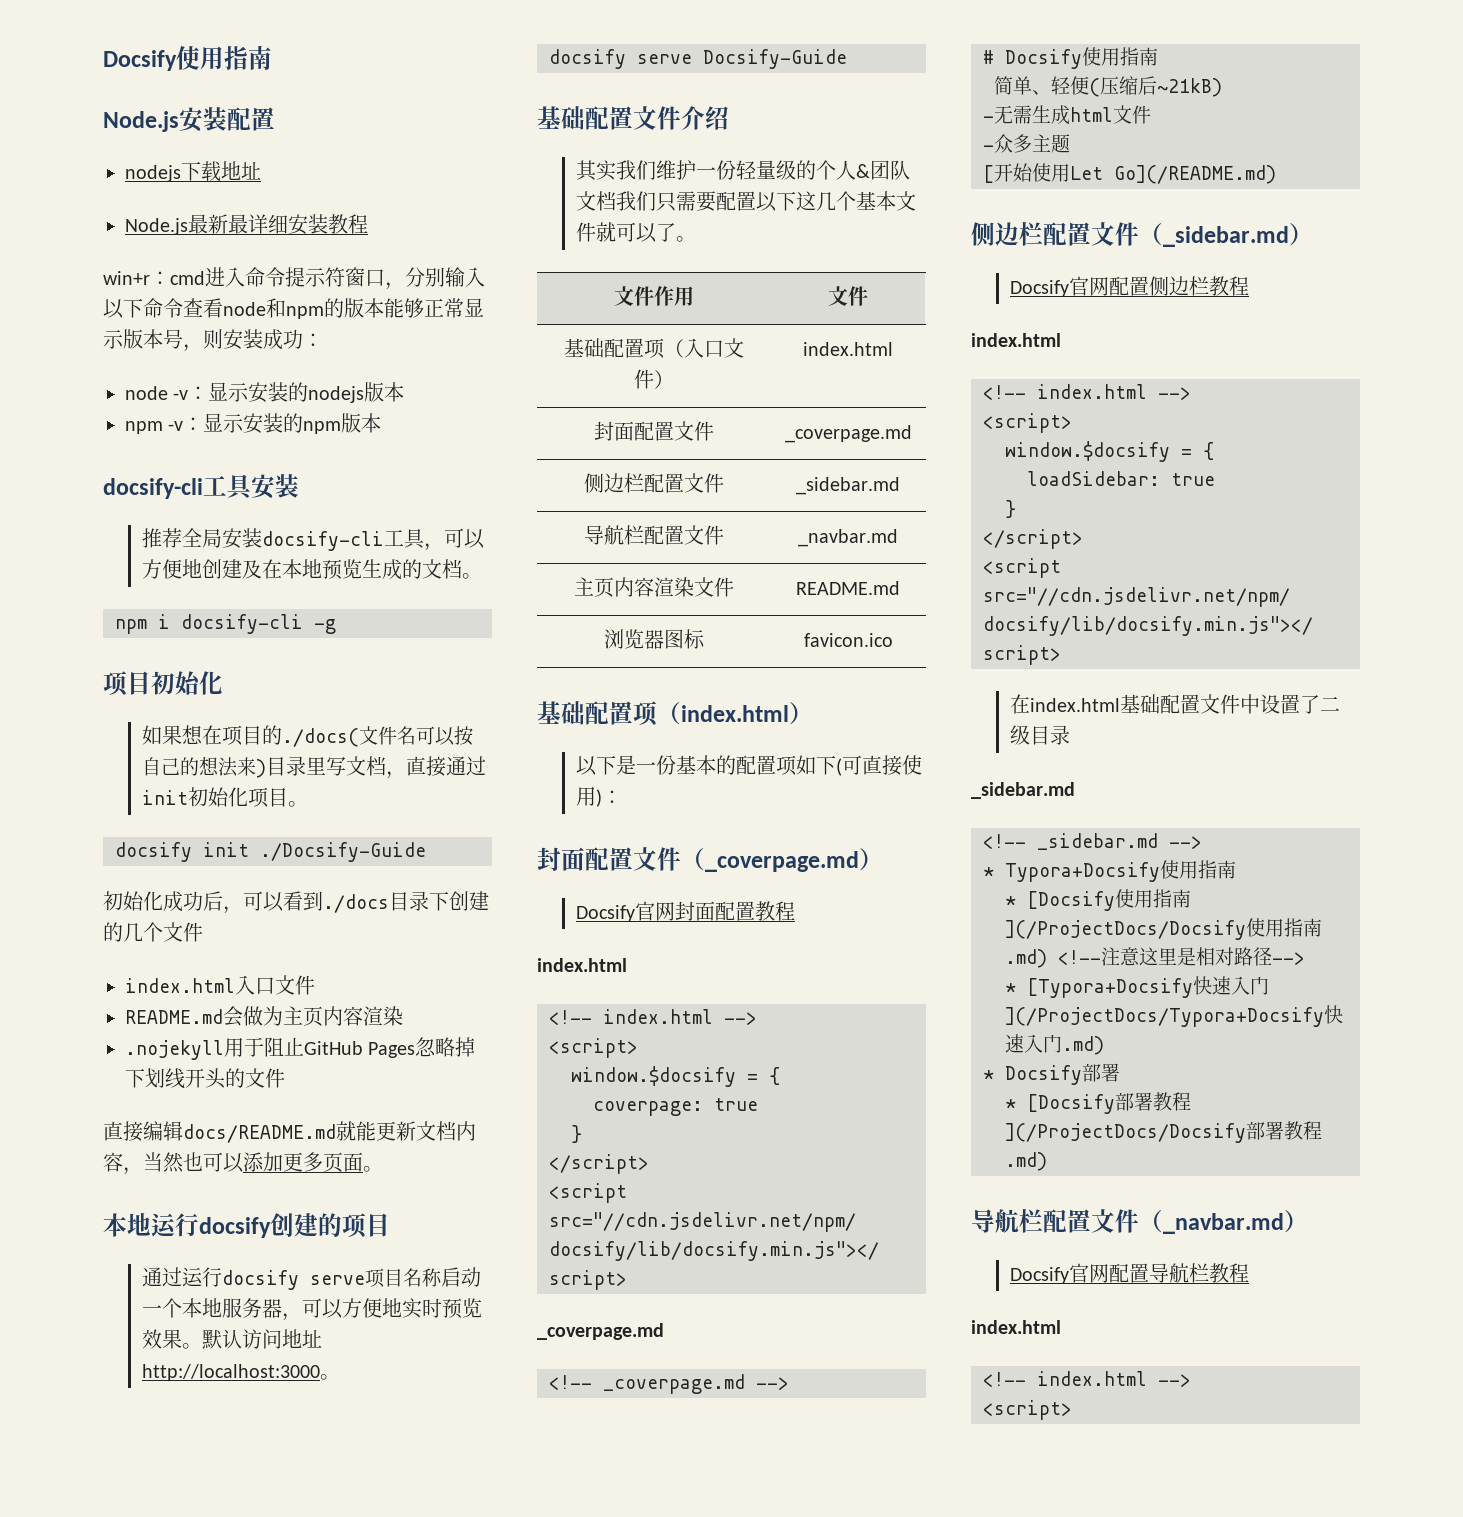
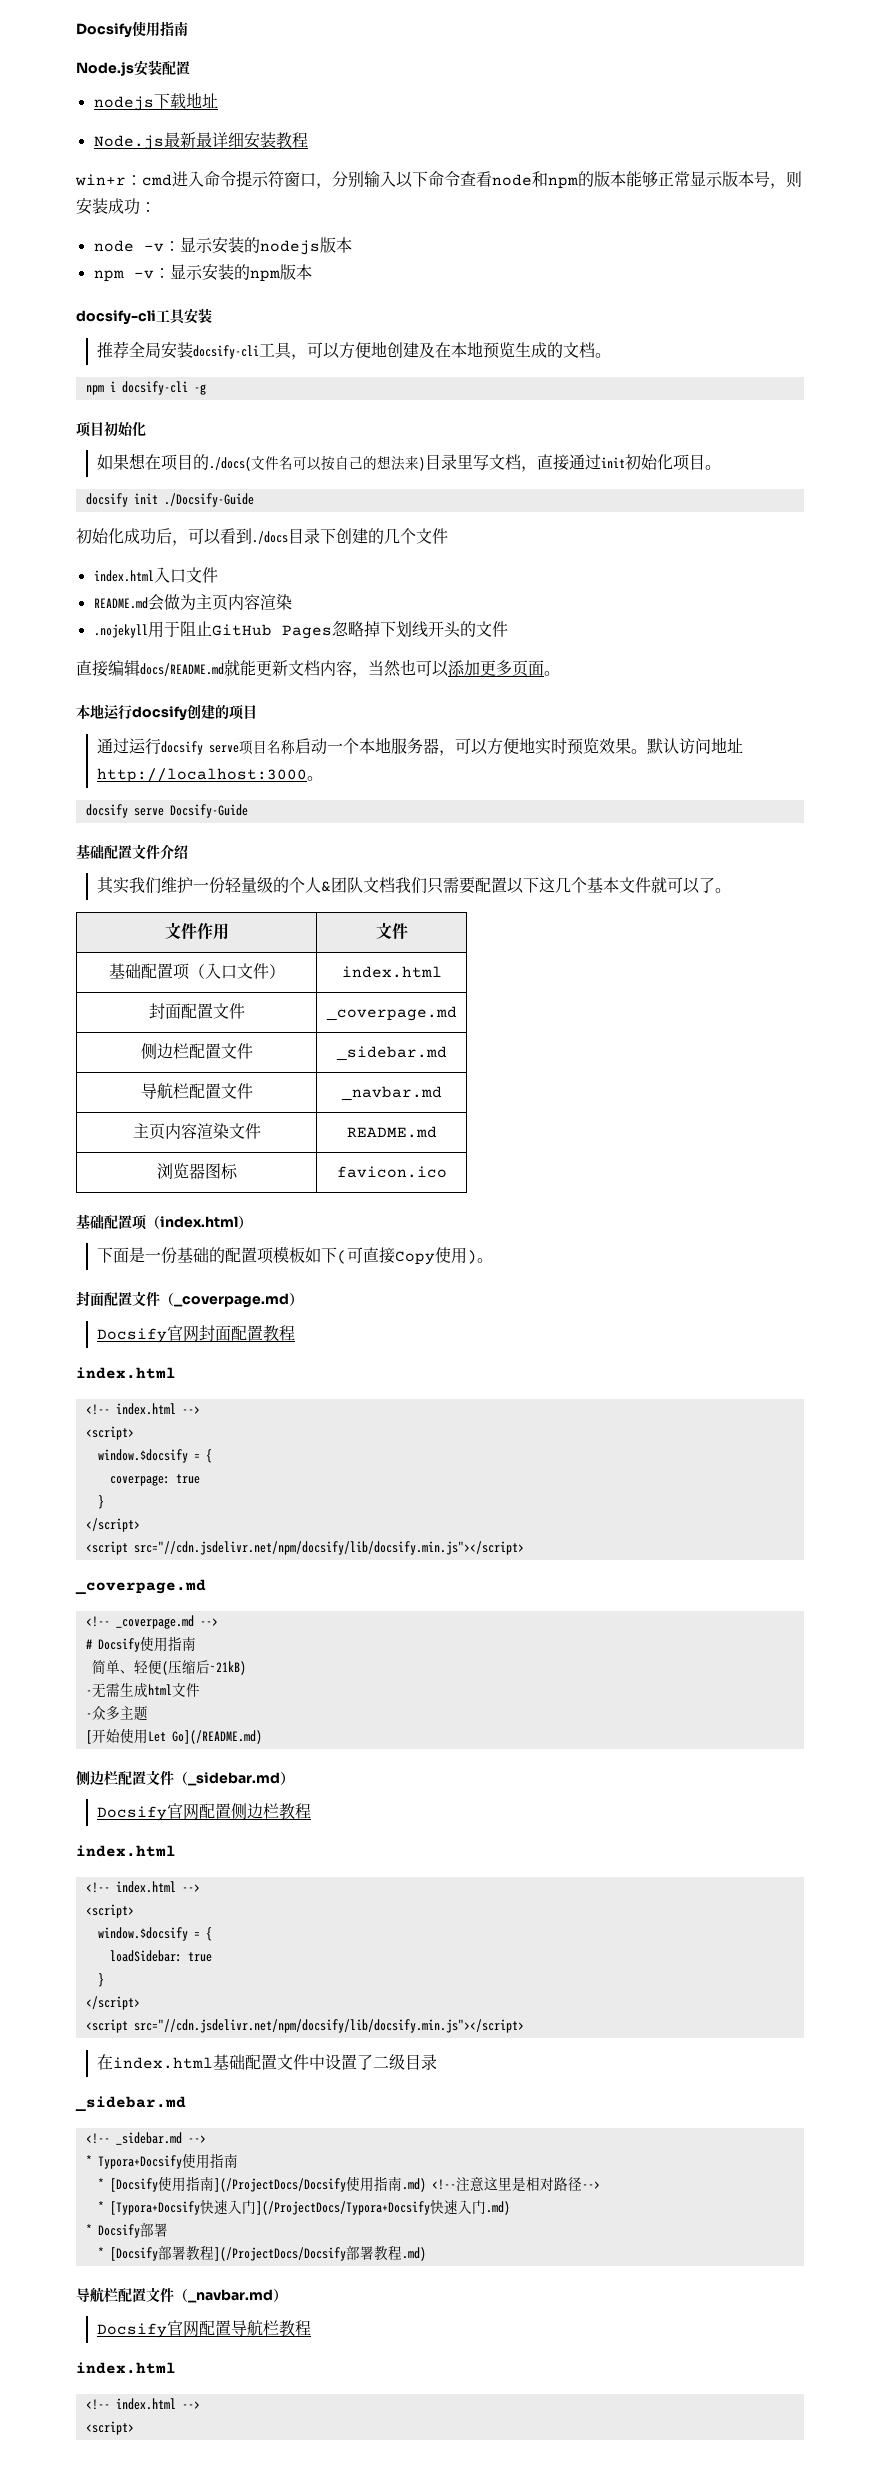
- 以下是一份基本的配置项如下(可直接使用)：
+ 下面是一份基础的配置项模板如下(可直接Copy使用)。

